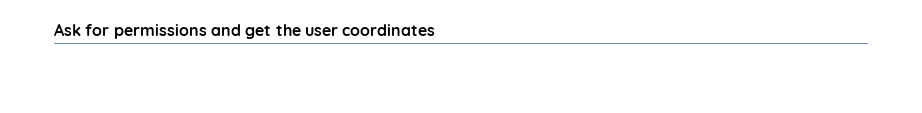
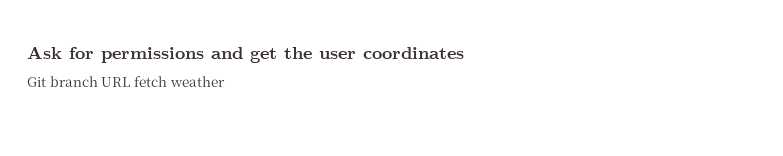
+ Git branch URL fetch weather

